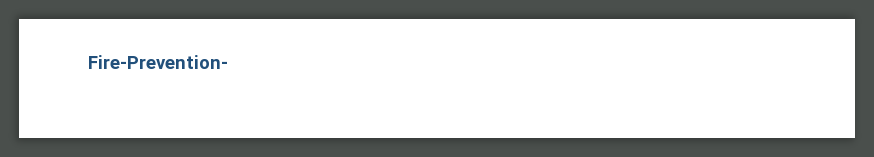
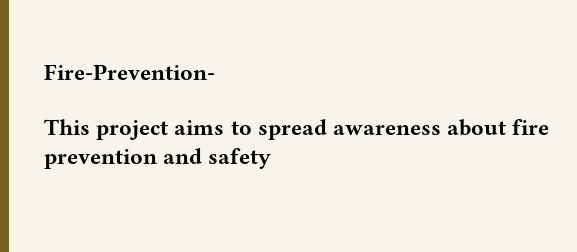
+ This project aims to spread awareness about fire prevention and safety

